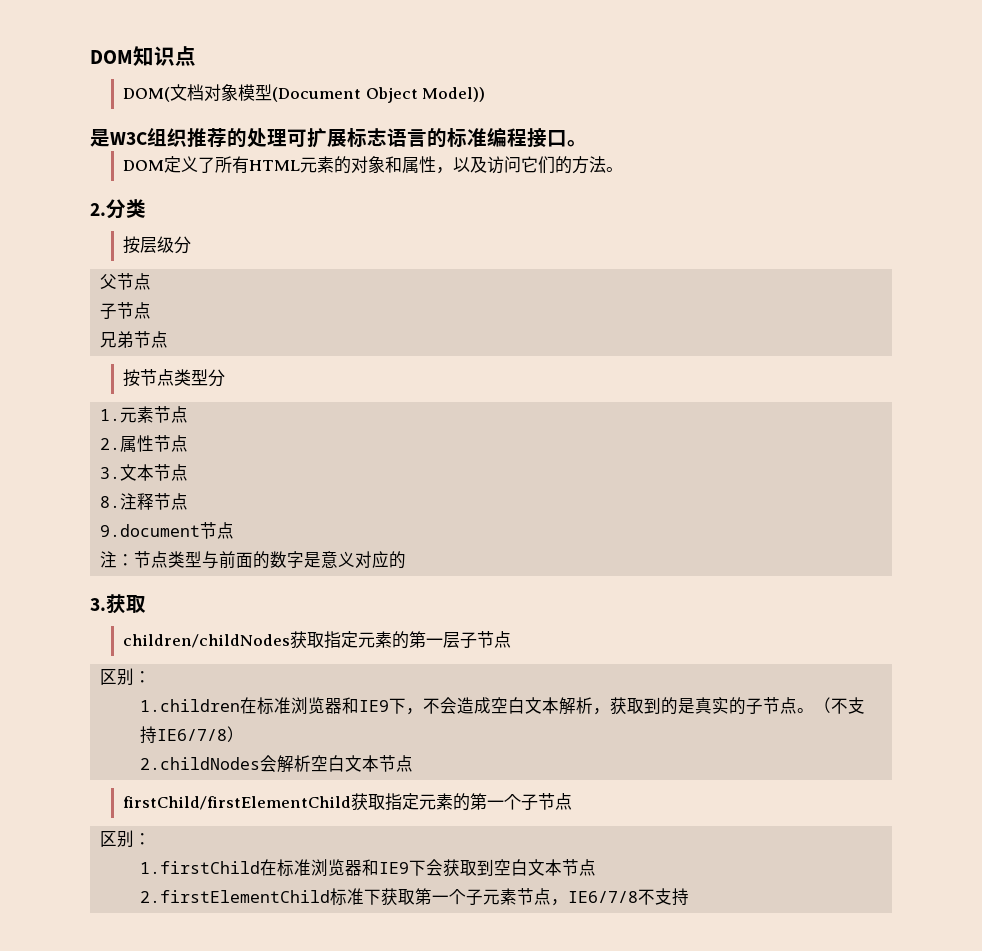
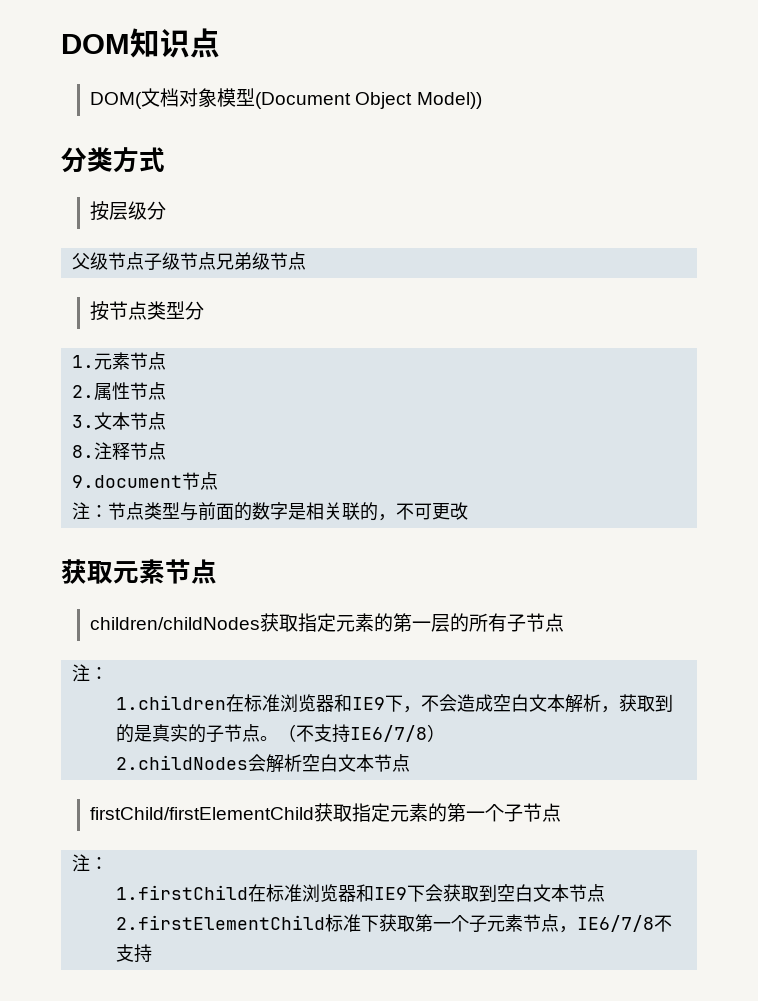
- 是W3C组织推荐的处理可扩展标志语言的标准编程接口。
- DOM定义了所有HTML元素的对象和属性，以及访问它们的方法。
- 2.分类
+ 分类方式
- 父节点
- 子节点
- 兄弟节点
+ 父级节点子级节点兄弟级节点
- 注：节点类型与前面的数字是意义对应的
- 3.获取
+ 注：节点类型与前面的数字是相关联的，不可更改
+ 获取元素节点
- children/childNodes获取指定元素的第一层子节点
- 区别：
+ children/childNodes获取指定元素的第一层的所有子节点
+ 注：
  firstChild/firstElementChild获取指定元素的第一个子节点
- 区别：
+ 注：

